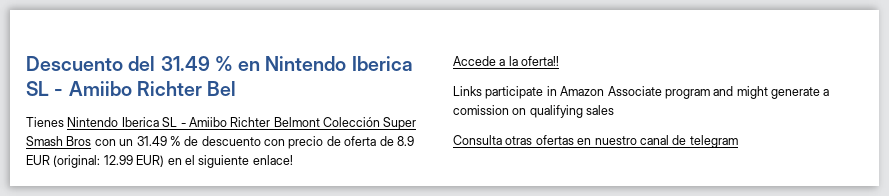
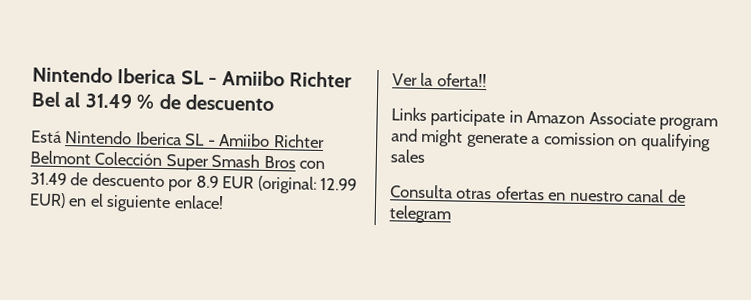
- Descuento del 31.49 % en Nintendo Iberica SL - Amiibo Richter Bel
- Tienes Nintendo Iberica SL - Amiibo Richter Belmont Colección Super Smash Bros con un 31.49 % de descuento con precio de oferta de 8.9 EUR (original: 12.99 EUR) en el siguiente enlace!
+ Nintendo Iberica SL - Amiibo Richter Bel al 31.49 % de descuento
+ Está Nintendo Iberica SL - Amiibo Richter Belmont Colección Super Smash Bros con 31.49 de descuento por 8.9 EUR (original: 12.99 EUR) en el siguiente enlace!
- Accede a la oferta!!
+ Ver la oferta!!

